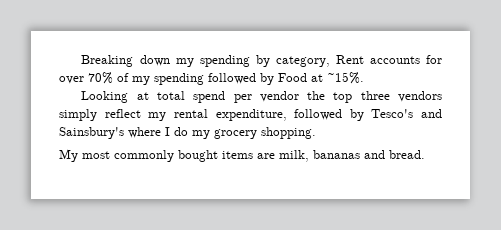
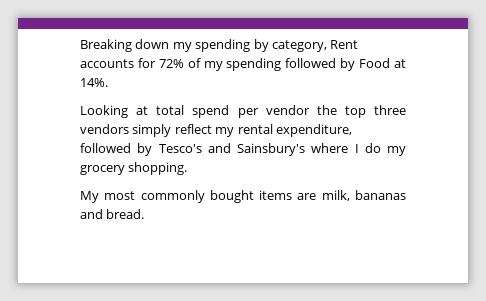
- Breaking down my spending by category, Rent accounts for over 70% of my spending followed by Food at ~15%.
+ Breaking down my spending by category, Rent accounts for 72% of my spending followed by Food at 14%.

